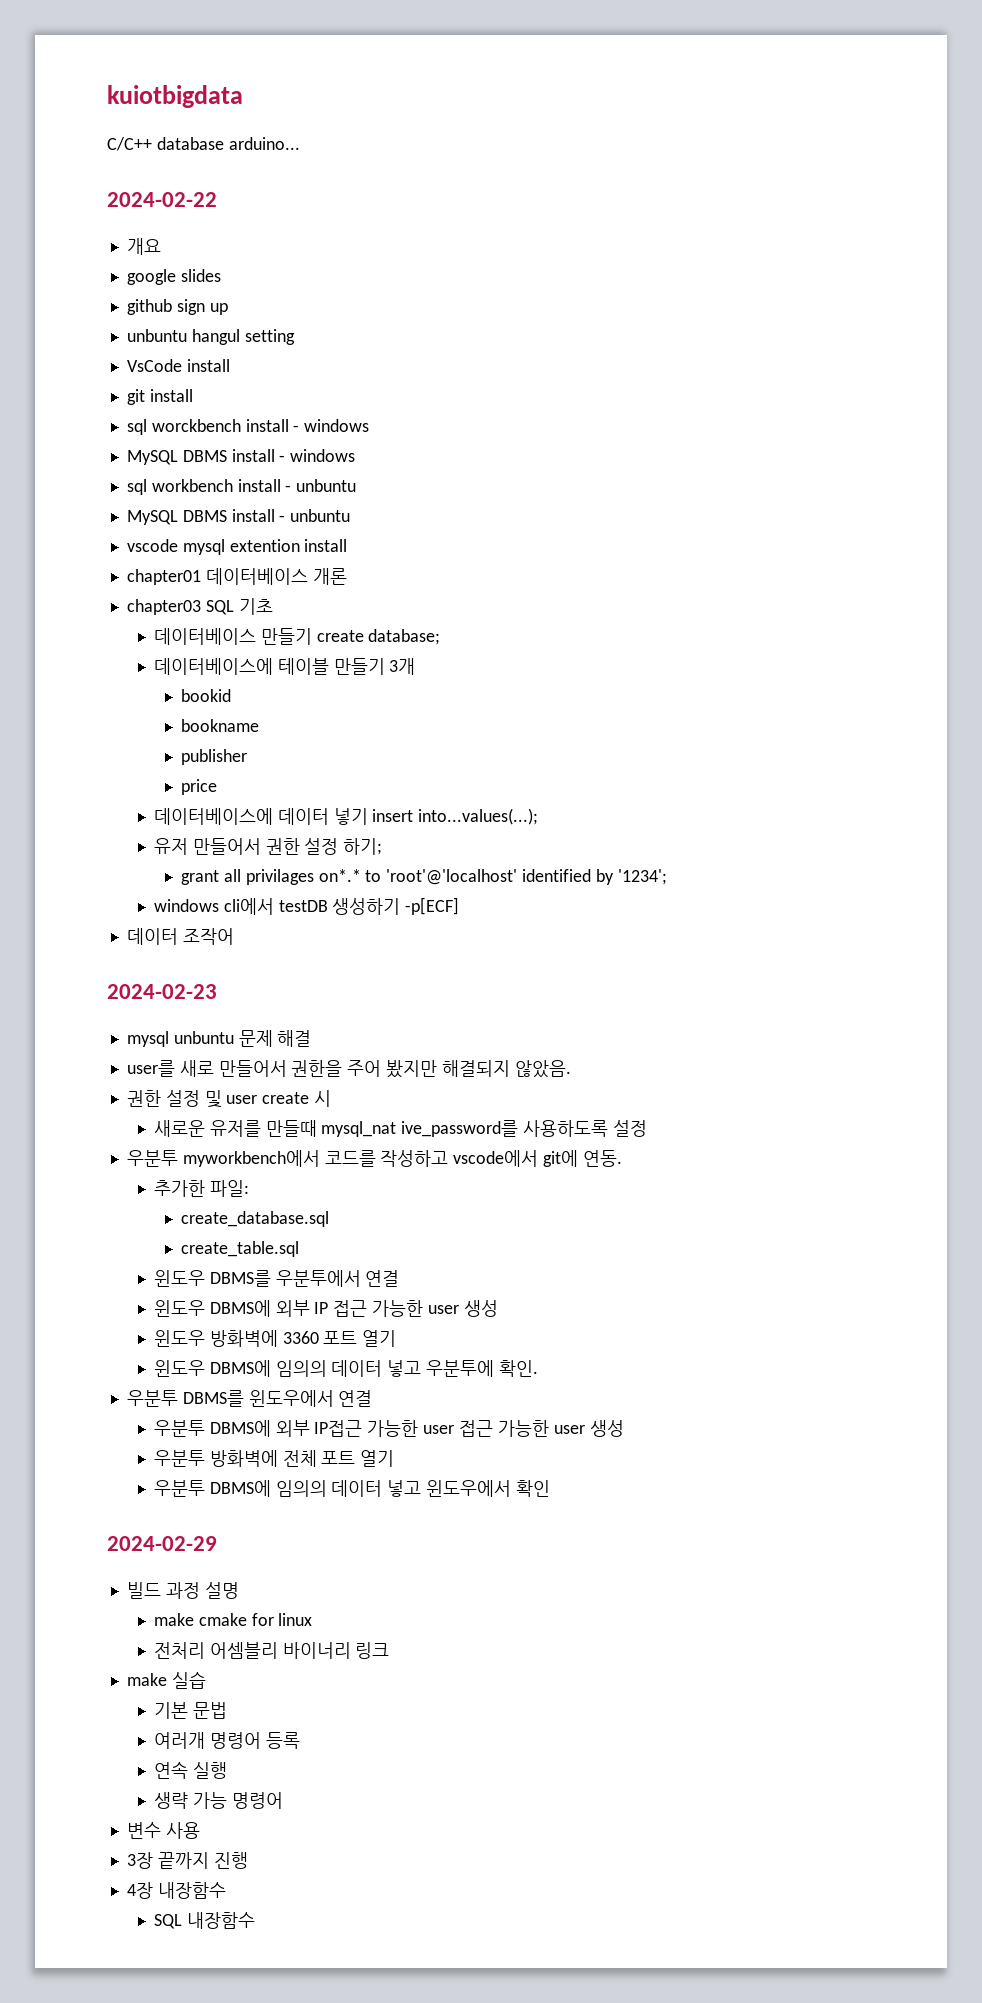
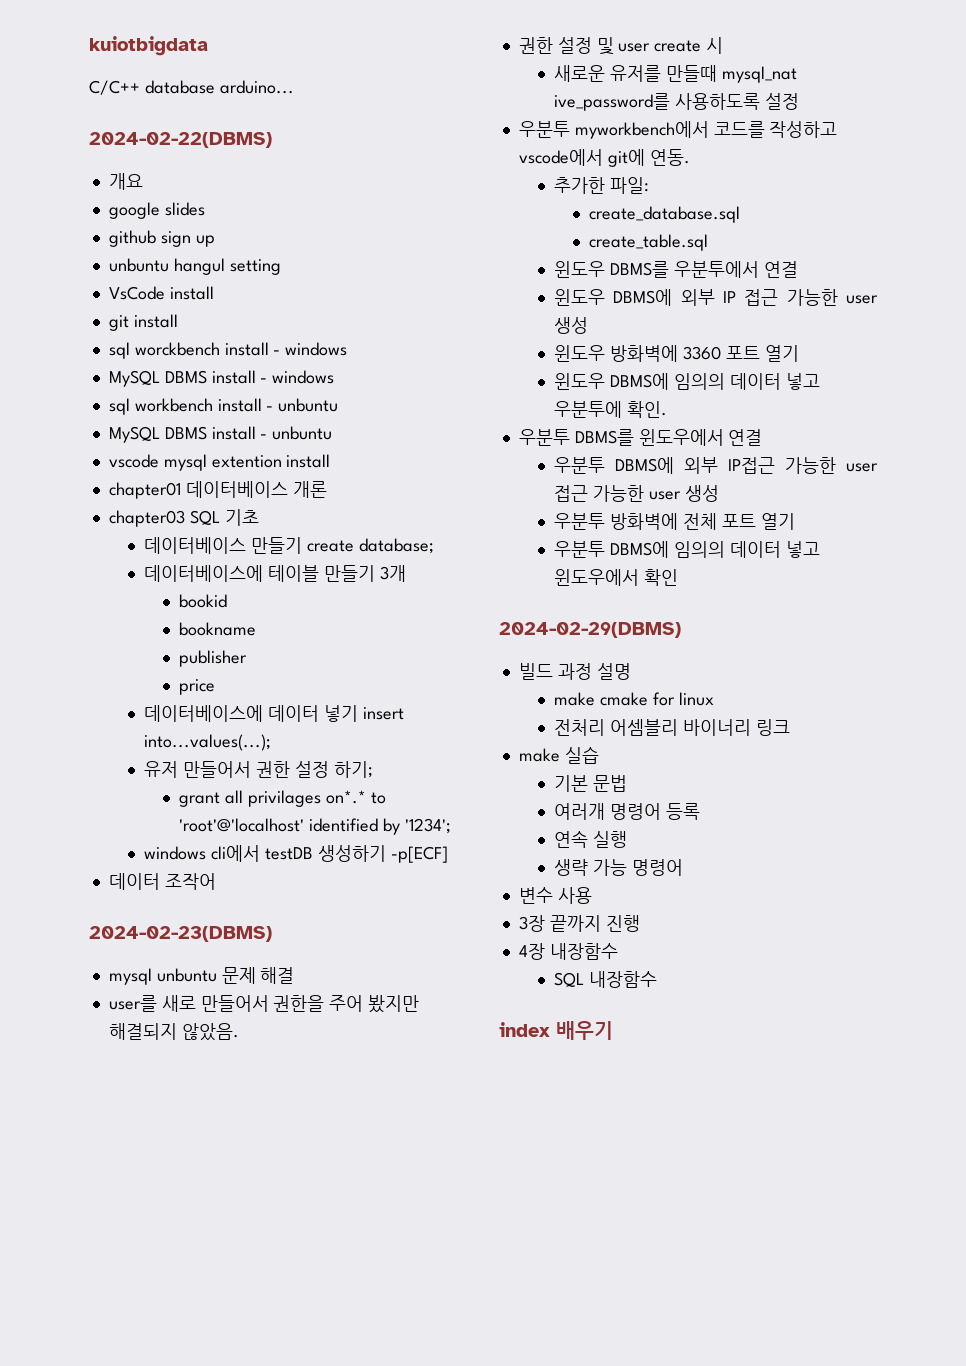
- 2024-02-22
+ 2024-02-22(DBMS)
- 2024-02-23
+ 2024-02-23(DBMS)
- 2024-02-29
+ 2024-02-29(DBMS)
+ index 배우기

